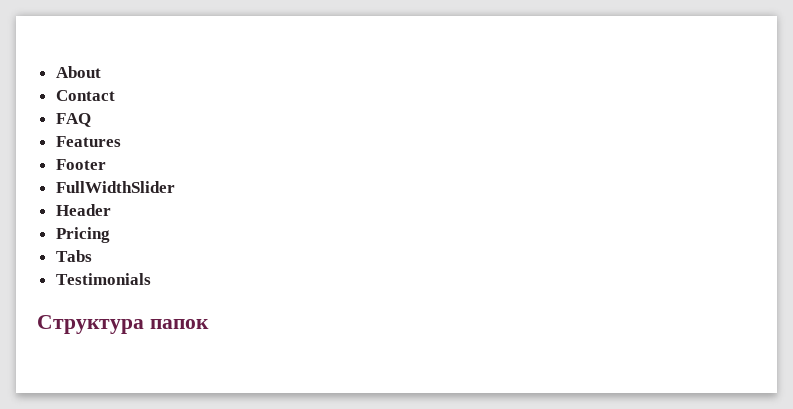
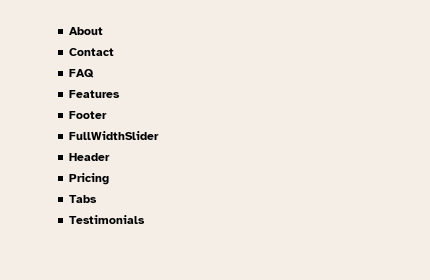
- Структура папок

